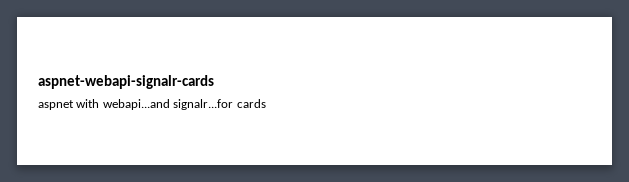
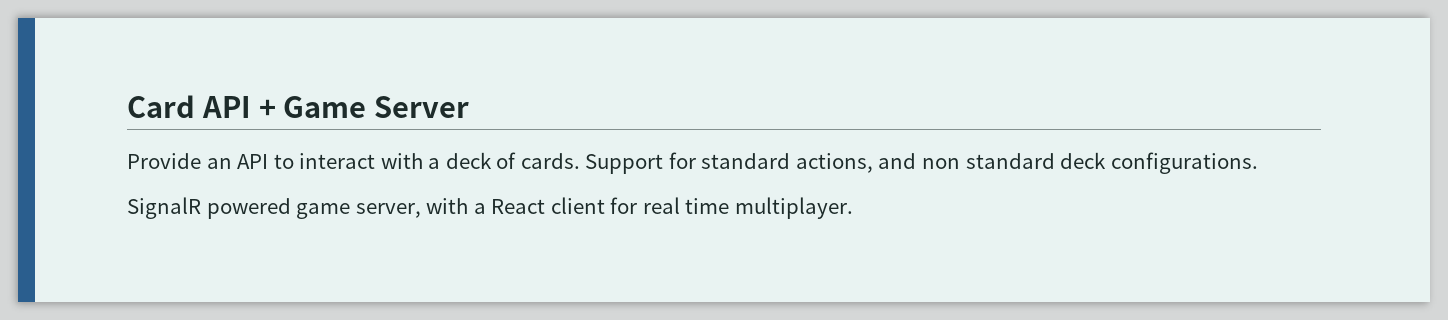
- aspnet-webapi-signalr-cards
- aspnet with webapi...and signalr...for cards
+ Card API + Game Server
+ Provide an API to interact with a deck of cards. Support for standard actions, and non standard deck configurations.
+ SignalR powered game server, with a React client for real time multiplayer.

